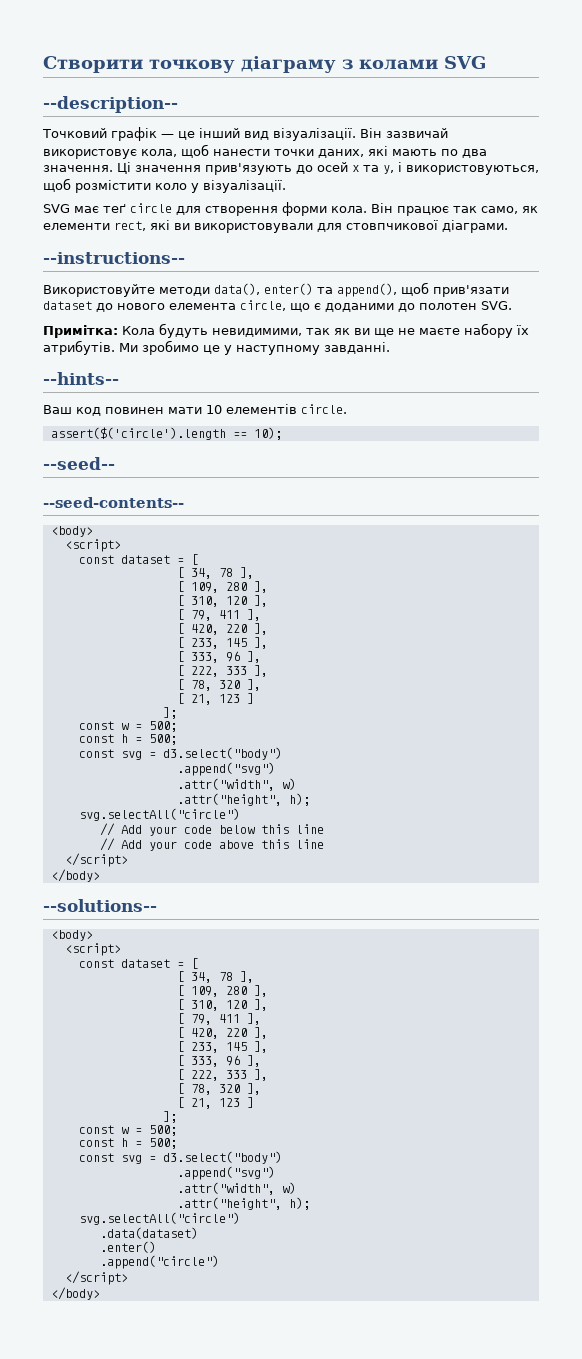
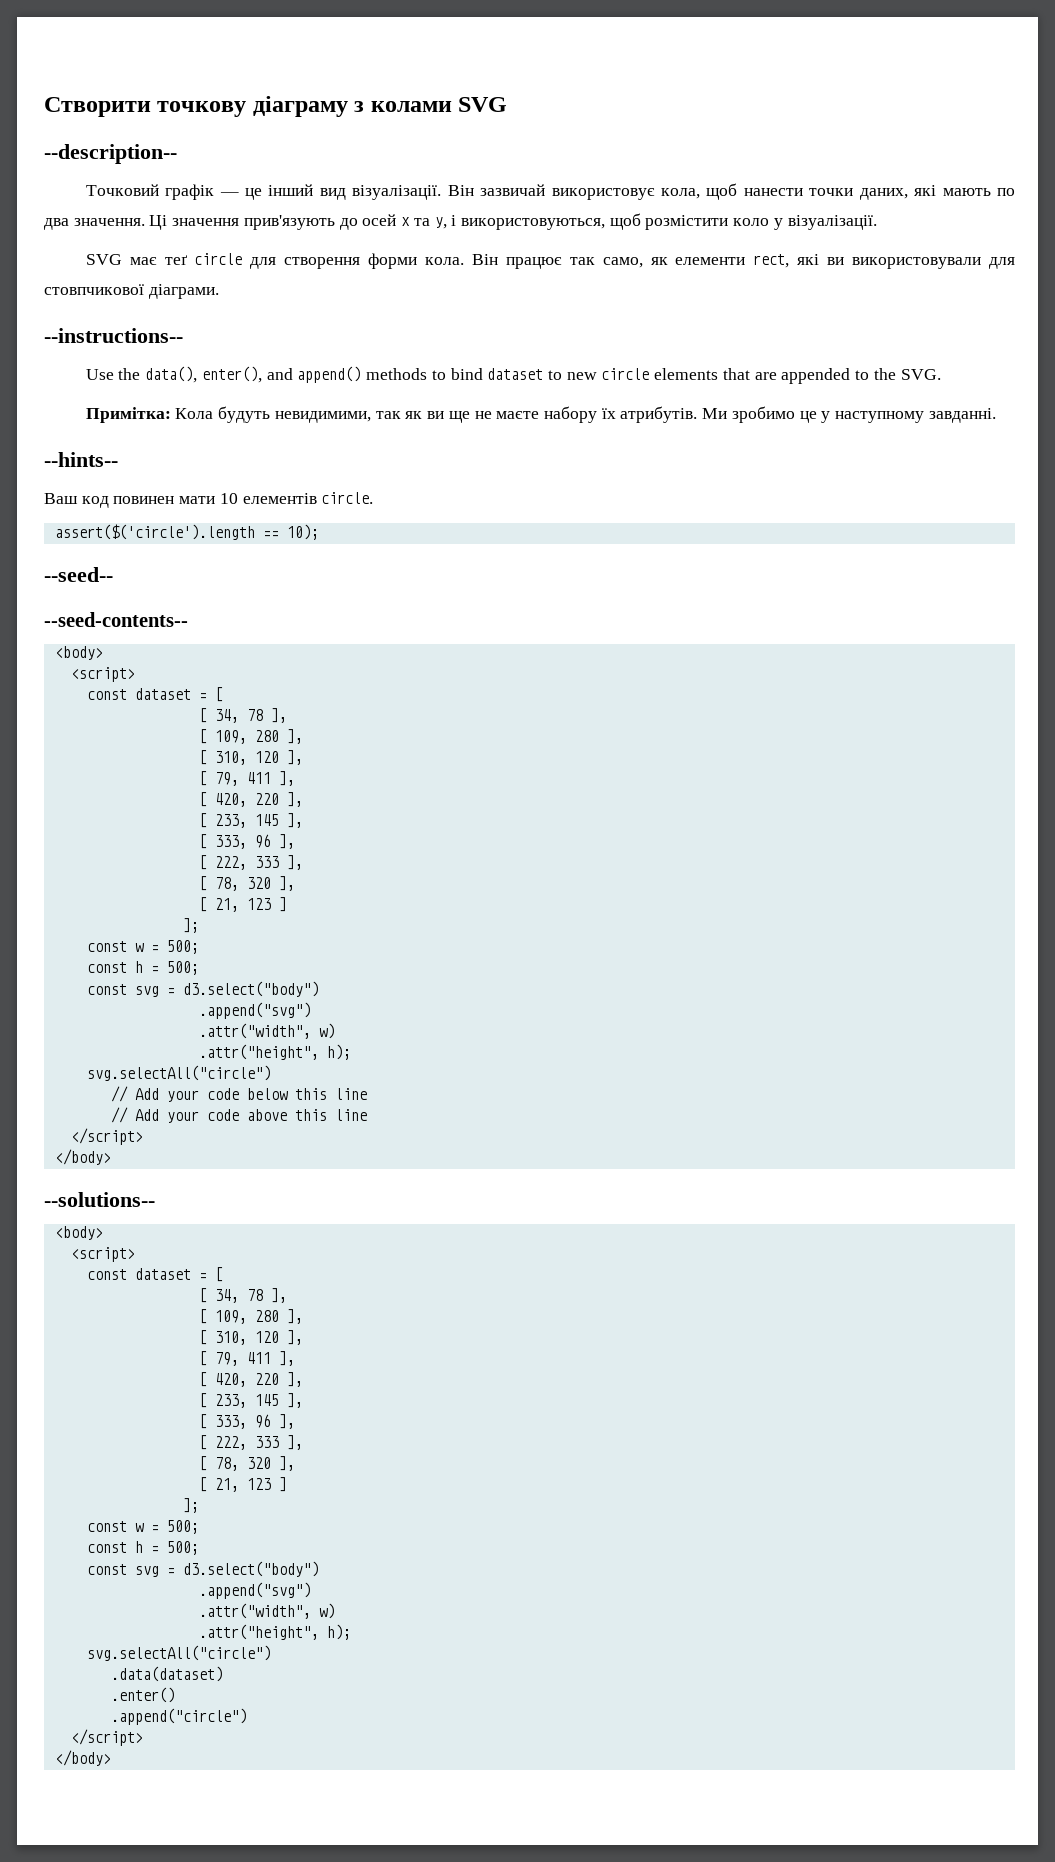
- Використовуйте методи data(), enter() та append(), щоб прив'язати dataset до нового елемента circle, що є доданими до полотен SVG.
+ Use the data(), enter(), and append() methods to bind dataset to new circle elements that are appended to the SVG.

